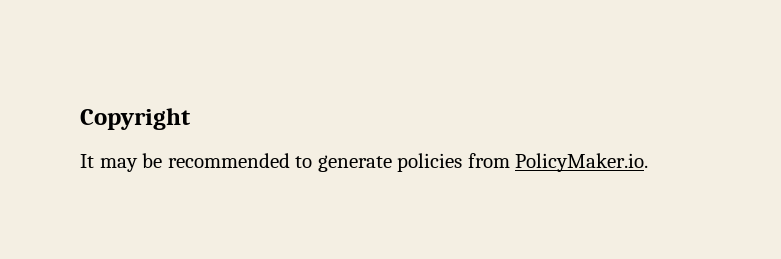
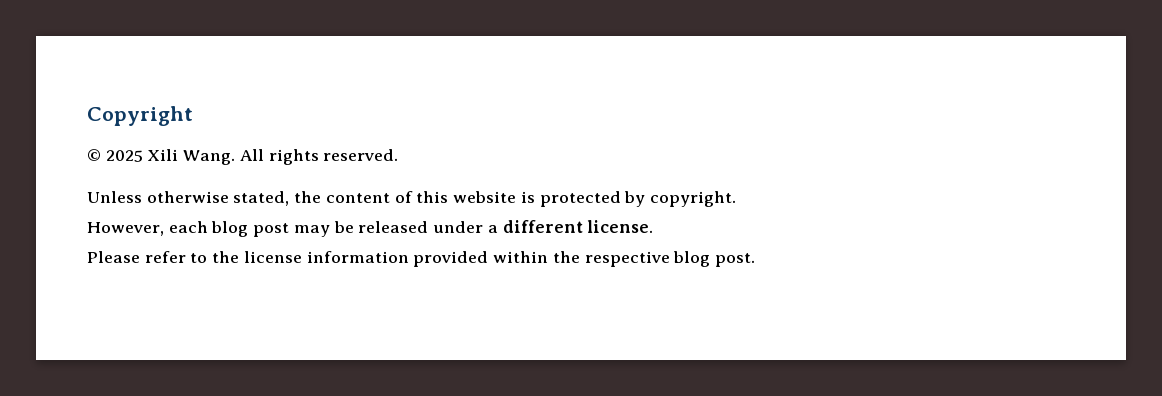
- It may be recommended to generate policies from PolicyMaker.io.
+ © 2025 Xili Wang. All rights reserved.
+ Unless otherwise stated, the content of this website is protected by copyright.
+ However, each blog post may be released under a different license.
+ Please refer to the license information provided within the respective blog post.

